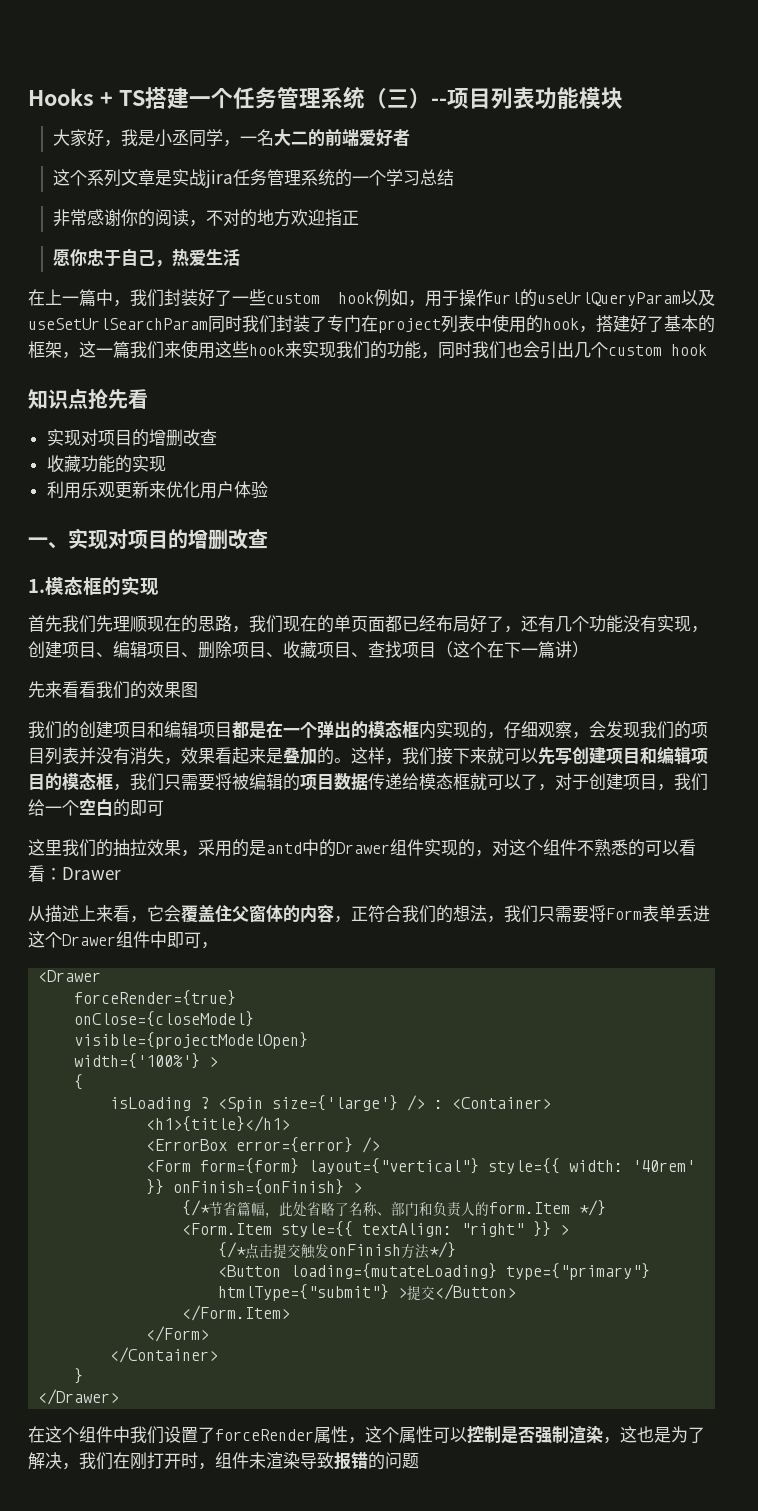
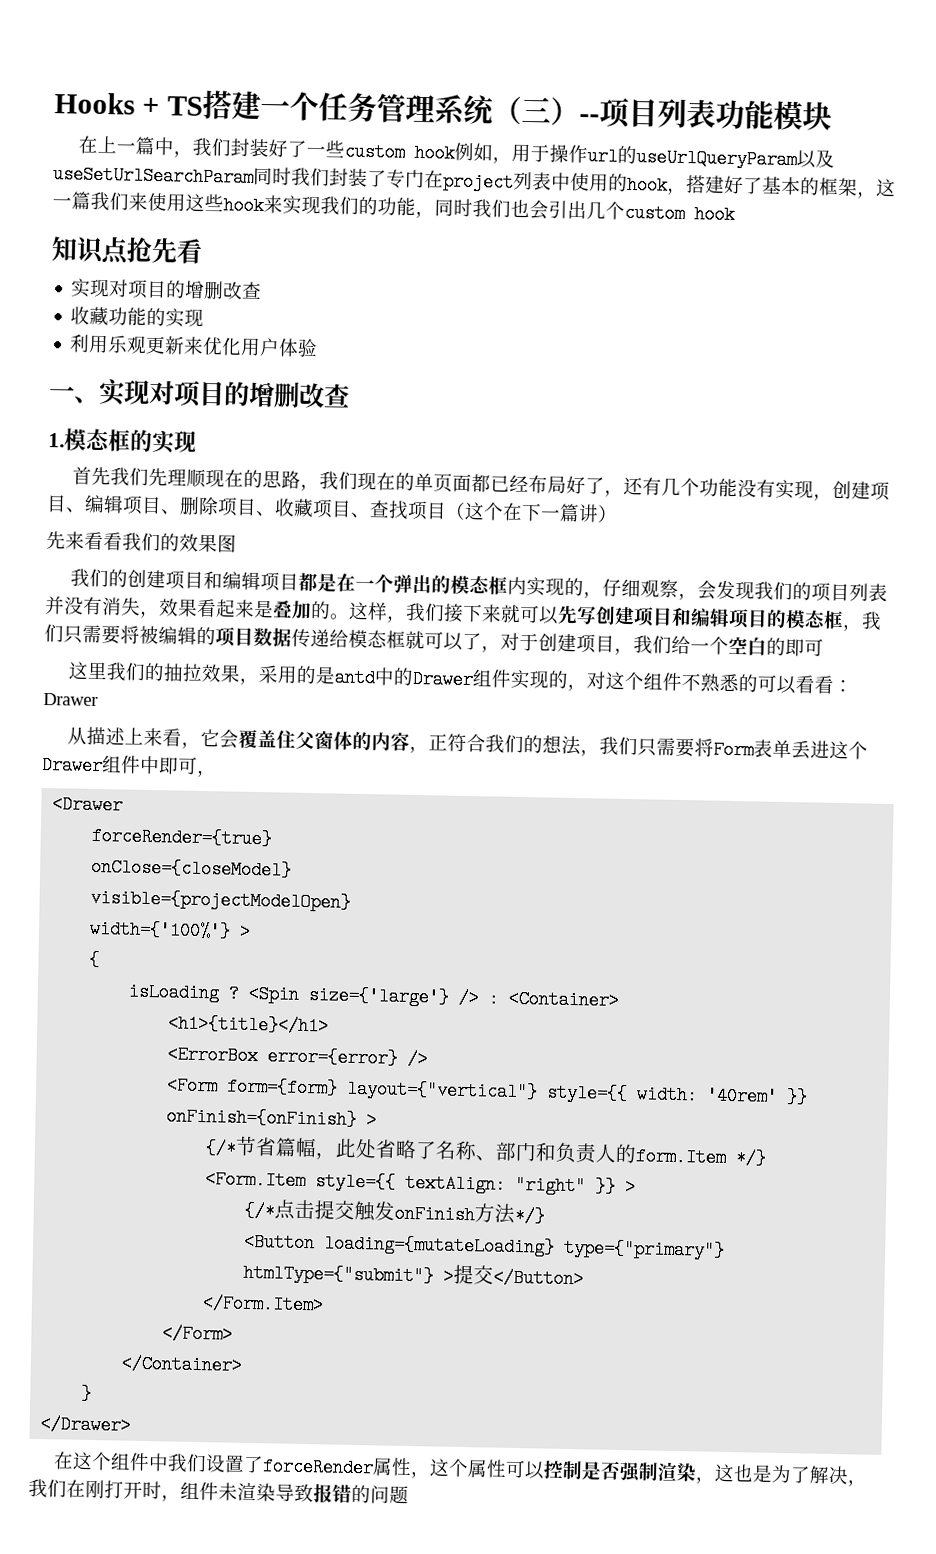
- 大家好，我是小丞同学，一名大二的前端爱好者
- 这个系列文章是实战jira任务管理系统的一个学习总结
- 非常感谢你的阅读，不对的地方欢迎指正
- 愿你忠于自己，热爱生活

